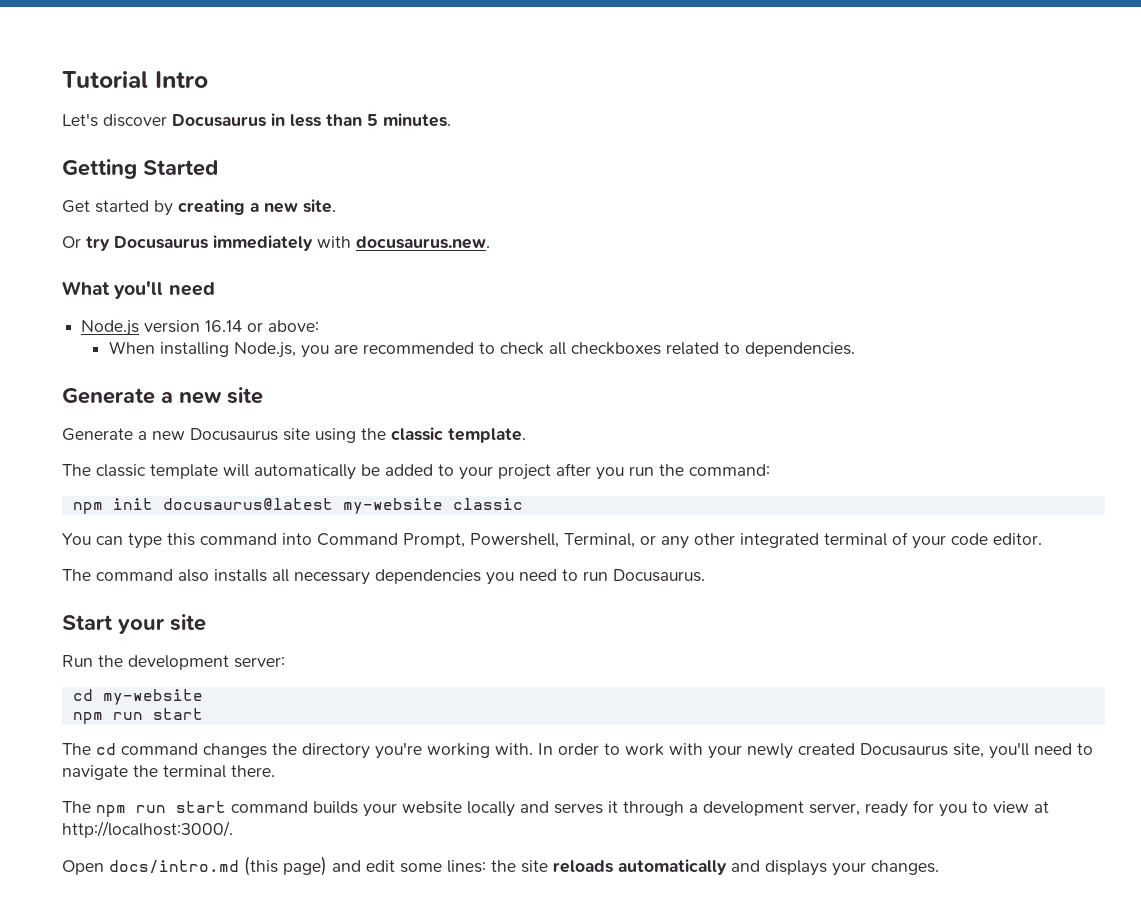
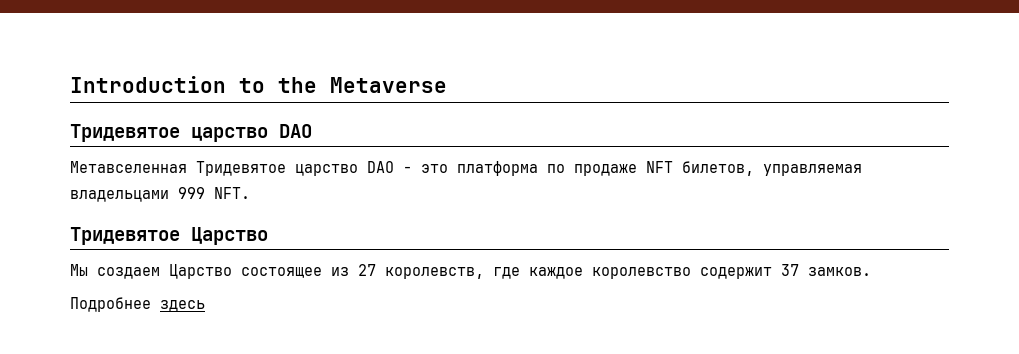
- Tutorial Intro
- Let's discover Docusaurus in less than 5 minutes.
- Getting Started
- Get started by creating a new site.
- Or try Docusaurus immediately with docusaurus.new.
- What you'll need
- Node.js version 16.14 or above:
- When installing Node.js, you are recommended to check all checkboxes related to dependencies.
- Generate a new site
- Generate a new Docusaurus site using the classic template.
- The classic template will automatically be added to your project after you run the command:
- npm init docusaurus@latest my-website classic
- You can type this command into Command Prompt, Powershell, Terminal, or any other integrated terminal of your code editor.
- The command also installs all necessary dependencies you need to run Docusaurus.
- Start your site
- Run the development server:
- cd my-website
- npm run start
- The cd command changes the directory you're working with. In order to work with your newly created Docusaurus site, you'll need to navigate the terminal there.
- The npm run start command builds your website locally and serves it through a development server, ready for you to view at http://localhost:3000/.
- Open docs/intro.md (this page) and edit some lines: the site reloads automatically and displays your changes.
+ Introduction to the Metaverse
+ Тридевятое царство DAO
+ Метавселенная Тридевятое царство DAO - это платформа по продаже NFT билетов, управляемая владельцами 999 NFT.
+ Тридевятое Царство
+ Мы создаем Царство состоящее из 27 королевств, где каждое королевство содержит 37 замков.
+ Подробнее здесь

